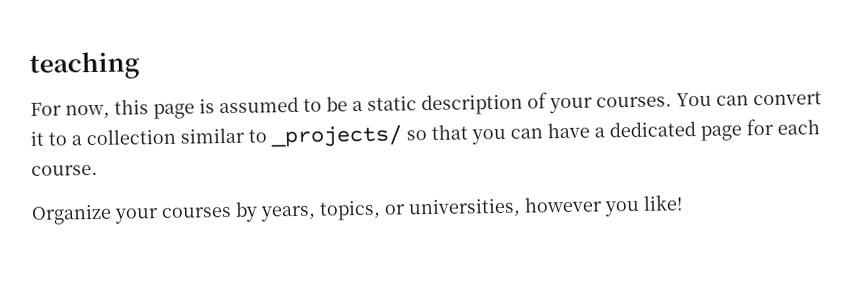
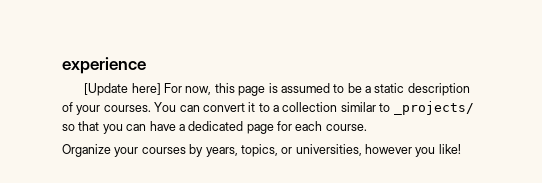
- teaching
- For now, this page is assumed to be a static description of your courses.
+ experience
+ [Update here] For now, this page is assumed to be a static description of your courses.

